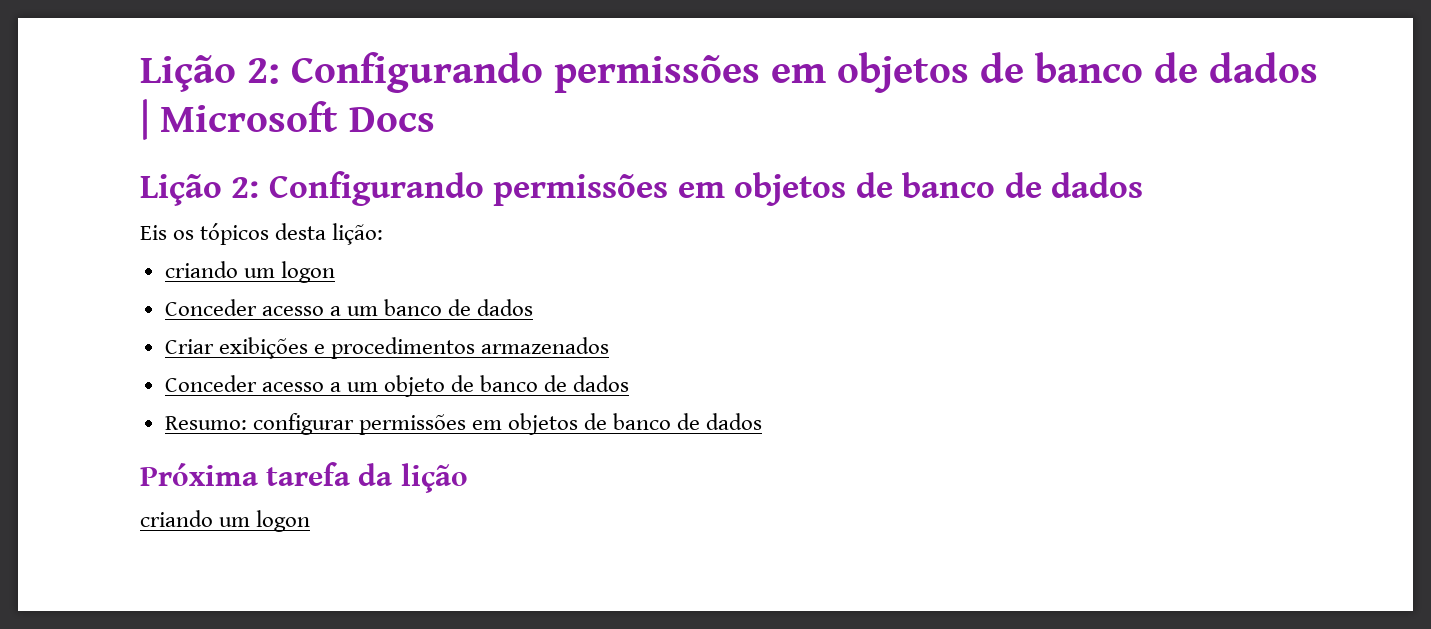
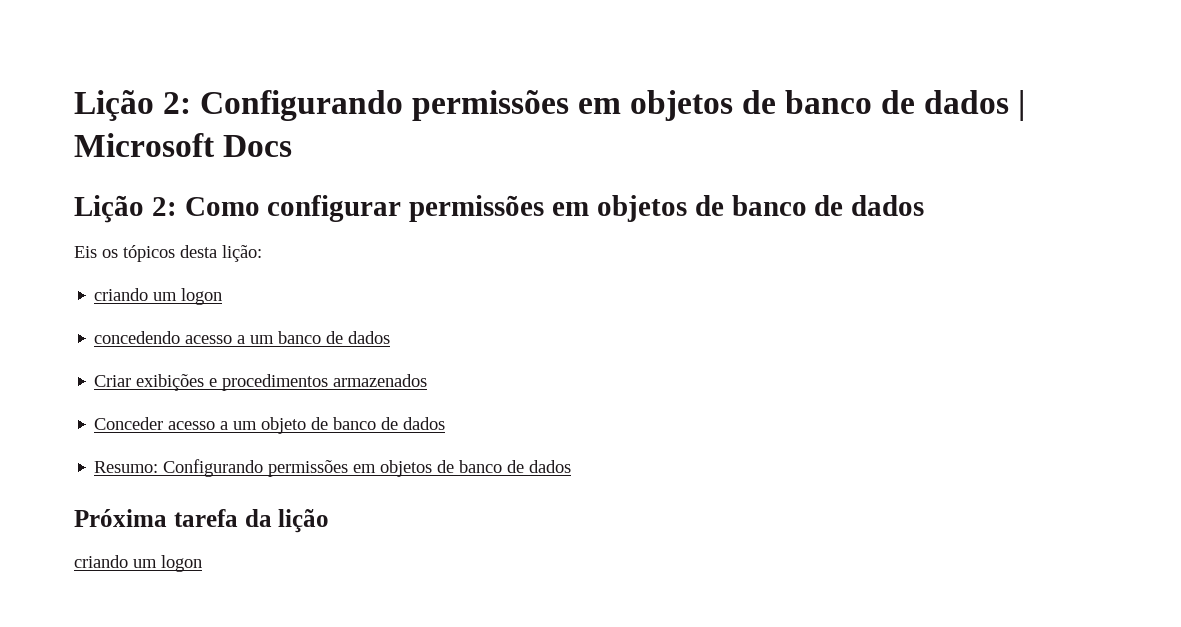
  Lição 2: Configurando permissões em objetos de banco de dados | Microsoft Docs
- Lição 2: Configurando permissões em objetos de banco de dados
+ Lição 2: Como configurar permissões em objetos de banco de dados
- Conceder acesso a um banco de dados
+ concedendo acesso a um banco de dados
- Resumo: configurar permissões em objetos de banco de dados
+ Resumo: Configurando permissões em objetos de banco de dados

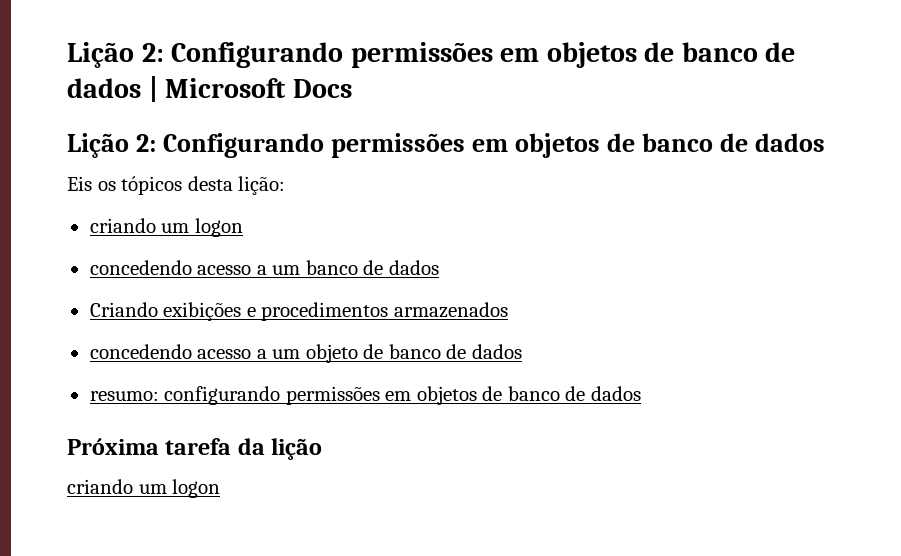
  Lição 2: Configurando permissões em objetos de banco de dados | Microsoft Docs
- Lição 2: Como configurar permissões em objetos de banco de dados
+ Lição 2: Configurando permissões em objetos de banco de dados
- Criar exibições e procedimentos armazenados
+ Criando exibições e procedimentos armazenados
- Conceder acesso a um objeto de banco de dados
+ concedendo acesso a um objeto de banco de dados
- Resumo: Configurando permissões em objetos de banco de dados
+ resumo: configurando permissões em objetos de banco de dados

